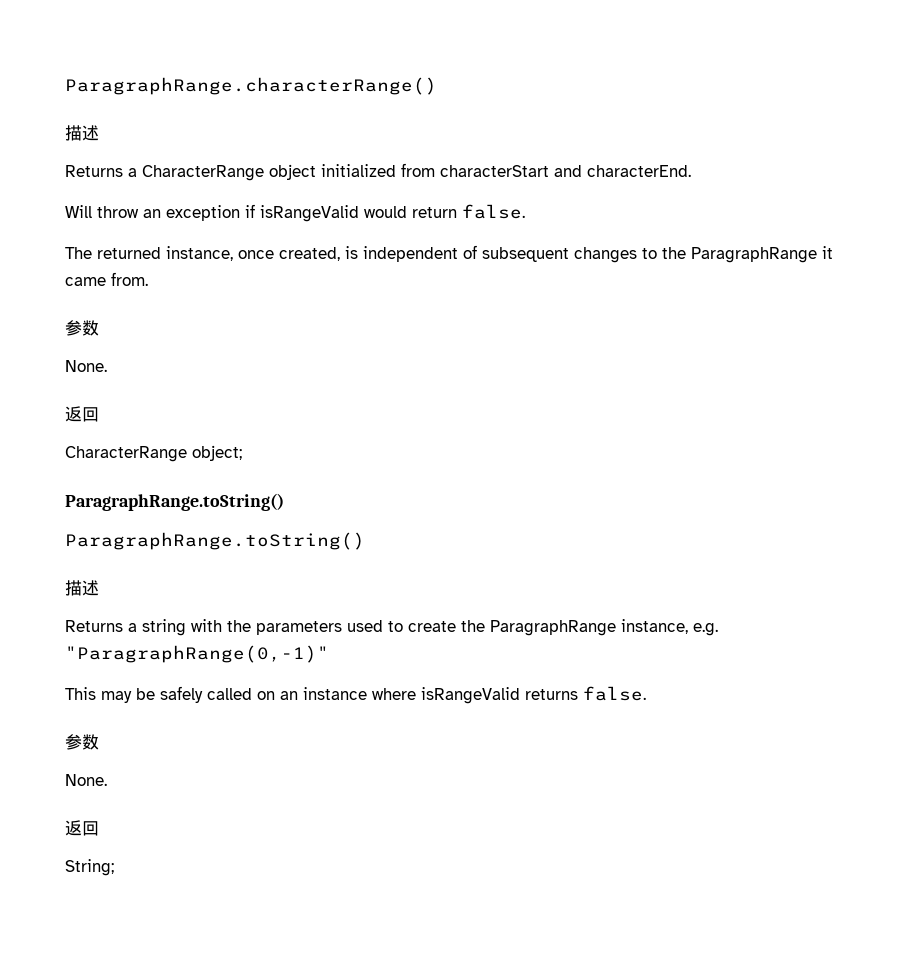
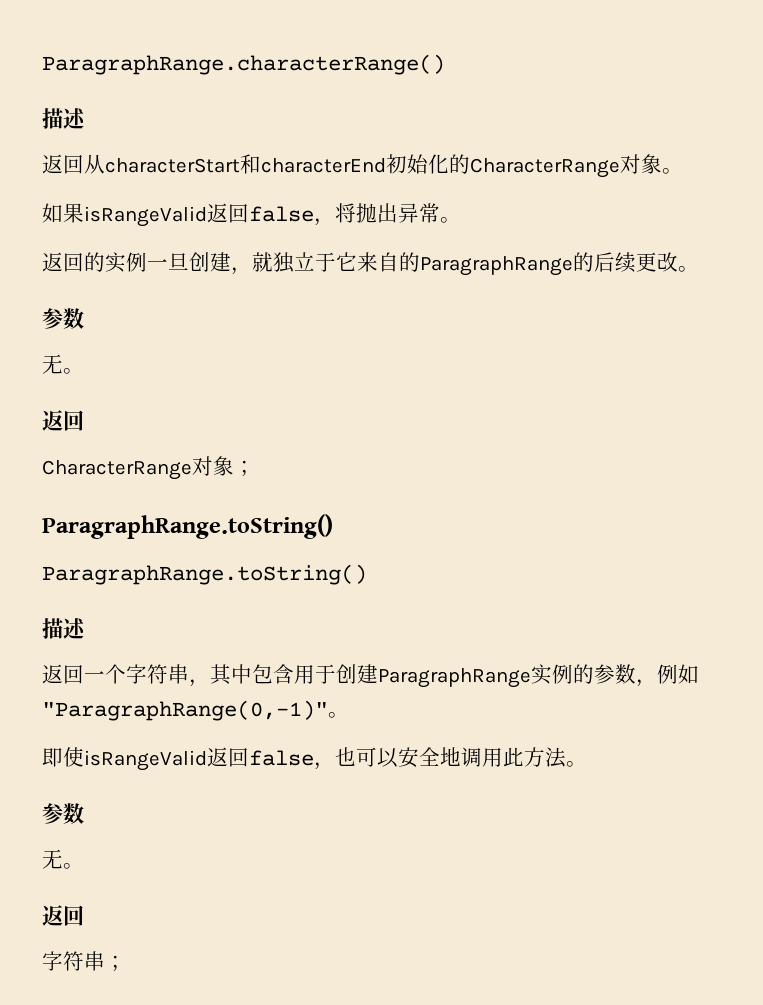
- Returns a CharacterRange object initialized from characterStart and characterEnd.
- Will throw an exception if isRangeValid would return false.
- The returned instance, once created, is independent of subsequent changes to the ParagraphRange it came from.
+ 返回从characterStart和characterEnd初始化的CharacterRange对象。
+ 如果isRangeValid返回false，将抛出异常。
+ 返回的实例一旦创建，就独立于它来自的ParagraphRange的后续更改。
  参数
- None.
+ 无。
- CharacterRange object;
+ CharacterRange对象；
- Returns a string with the parameters used to create the ParagraphRange instance, e.g. "ParagraphRange(0,-1)"
- This may be safely called on an instance where isRangeValid returns false.
+ 返回一个字符串，其中包含用于创建ParagraphRange实例的参数，例如"ParagraphRange(0,-1)"。
+ 即使isRangeValid返回false，也可以安全地调用此方法。
  参数
- None.
+ 无。
  返回
- String;
+ 字符串；

